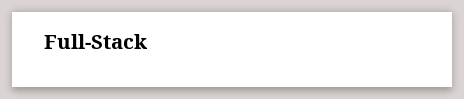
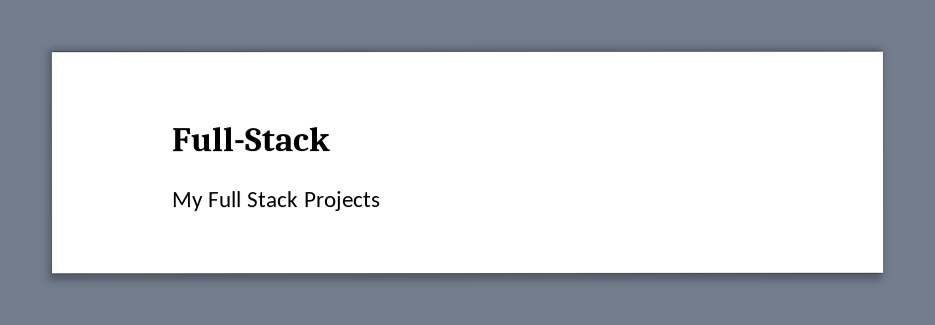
+ My Full Stack Projects

